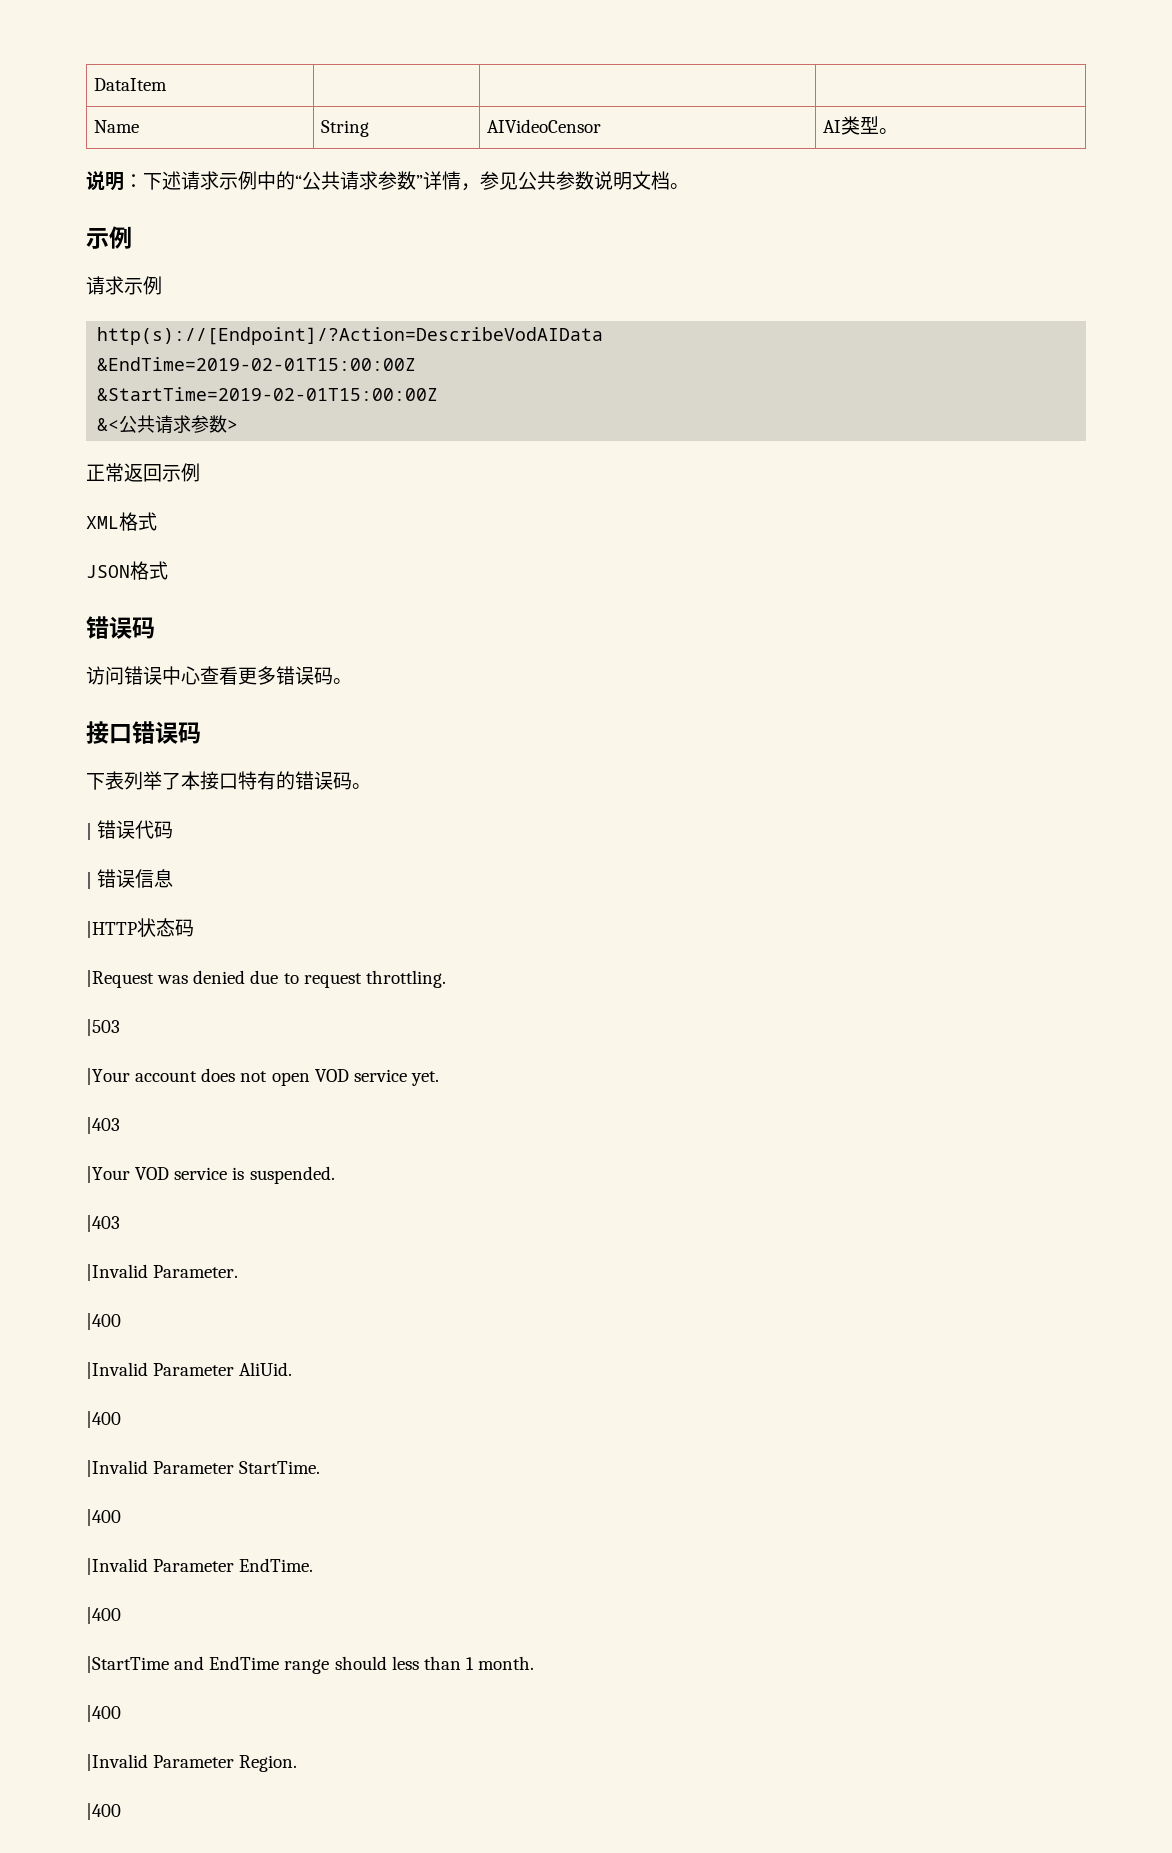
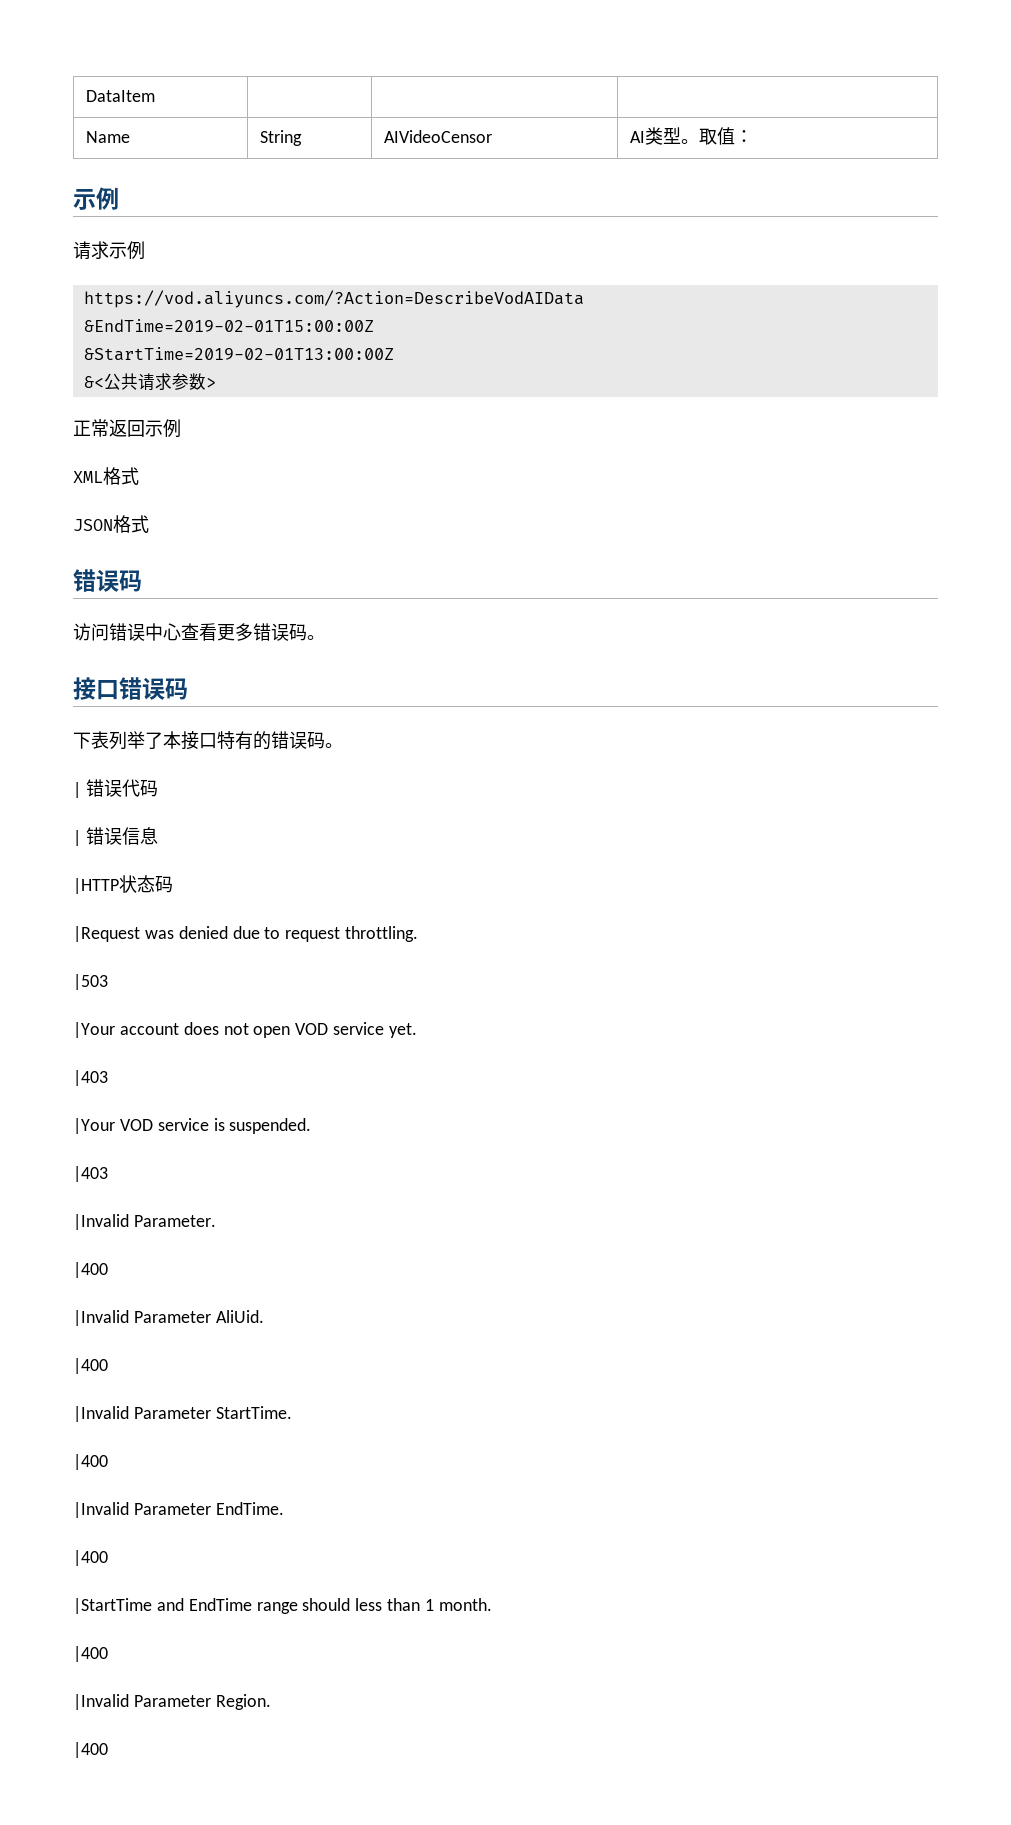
- Name | String | AIVideoCensor | AI类型。
- 说明：下述请求示例中的“公共请求参数”详情，参见公共参数说明文档。
+ Name | String | AIVideoCensor | AI类型。取值：
- http(s)://[Endpoint]/?Action=DescribeVodAIData
+ https://vod.aliyuncs.com/?Action=DescribeVodAIData
- &StartTime=2019-02-01T15:00:00Z
+ &StartTime=2019-02-01T13:00:00Z

